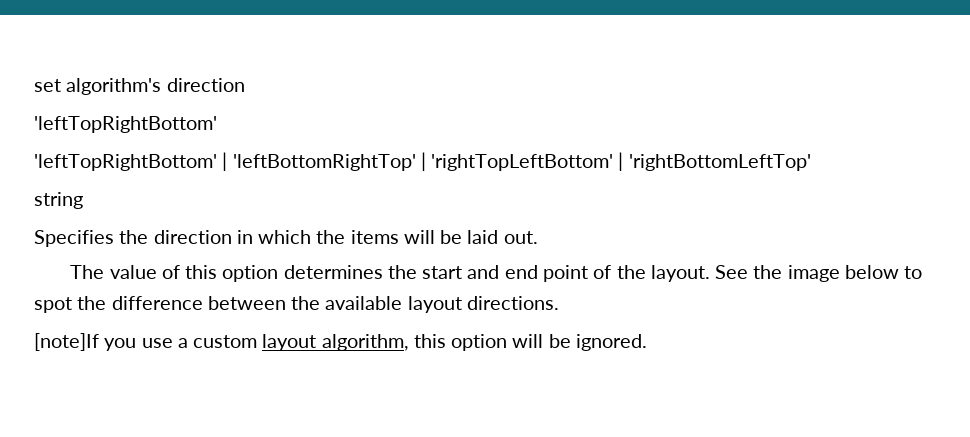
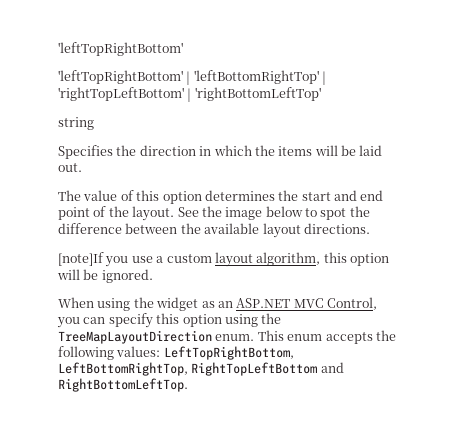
- set algorithm's direction
+ When using the widget as an ASP.NET MVC Control, you can specify this option using the TreeMapLayoutDirection enum. This enum accepts the following values: LeftTopRightBottom, LeftBottomRightTop, RightTopLeftBottom and RightBottomLeftTop.

